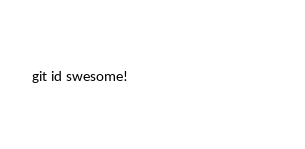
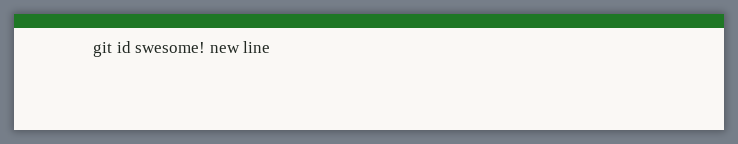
- git id swesome!
+ git id swesome! new line

